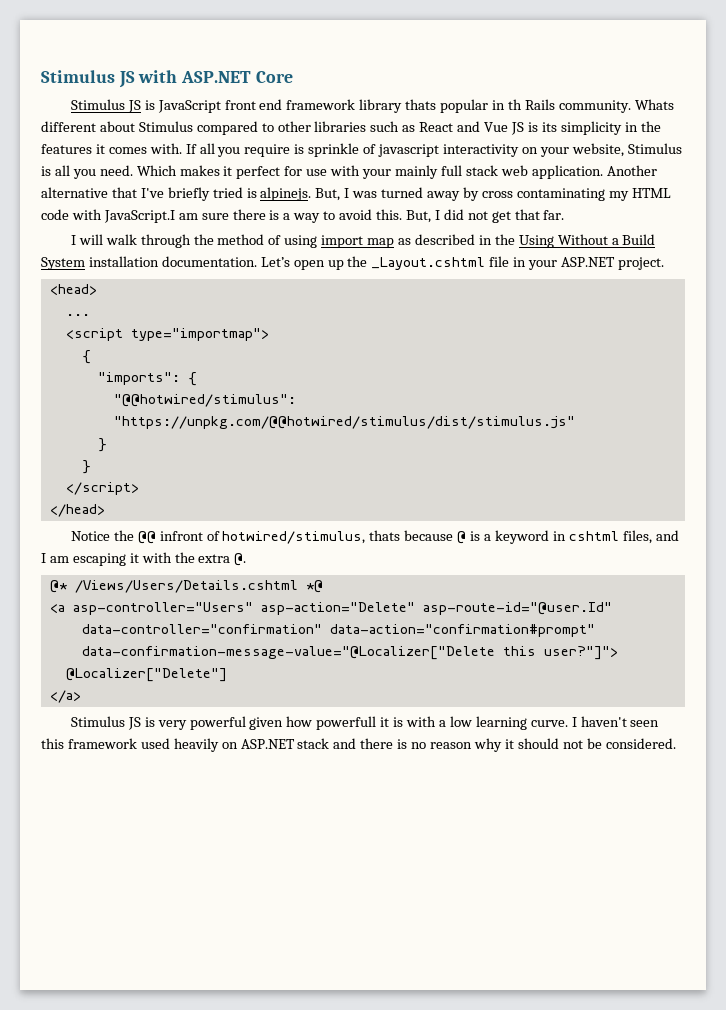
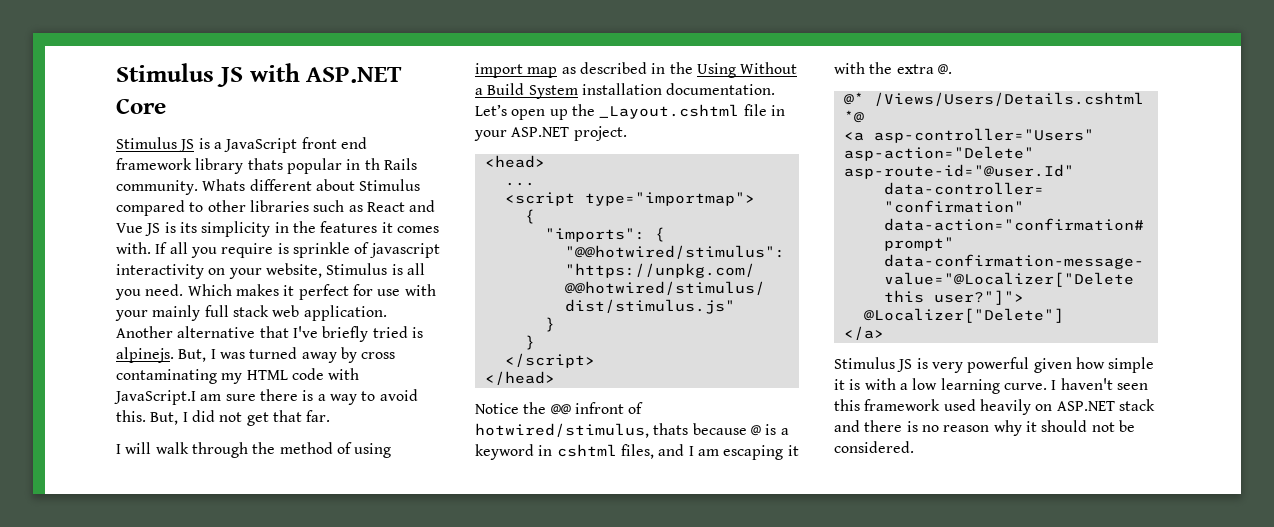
- Stimulus JS is JavaScript front end framework library thats popular in th Rails community.
+ Stimulus JS is a JavaScript front end framework library thats popular in th Rails community.
- Stimulus JS is very powerful given how powerfull it is with a low learning curve.
+ Stimulus JS is very powerful given how simple it is with a low learning curve.

